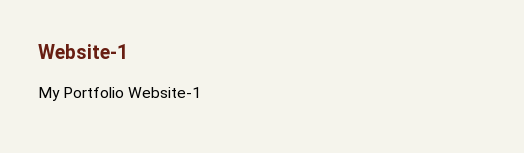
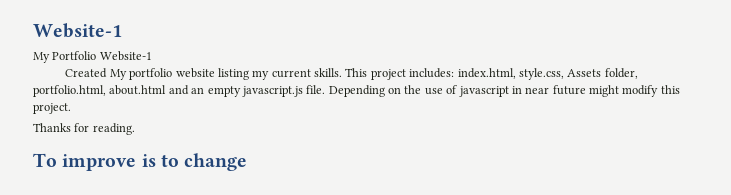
+ Created My portfolio website listing my current skills. This project includes: index.html, style.css, Assets folder, portfolio.html, about.html and an empty javascript.js file. Depending on the use of javascript in near future might modify this project.
+ Thanks for reading.
+ To improve is to change

